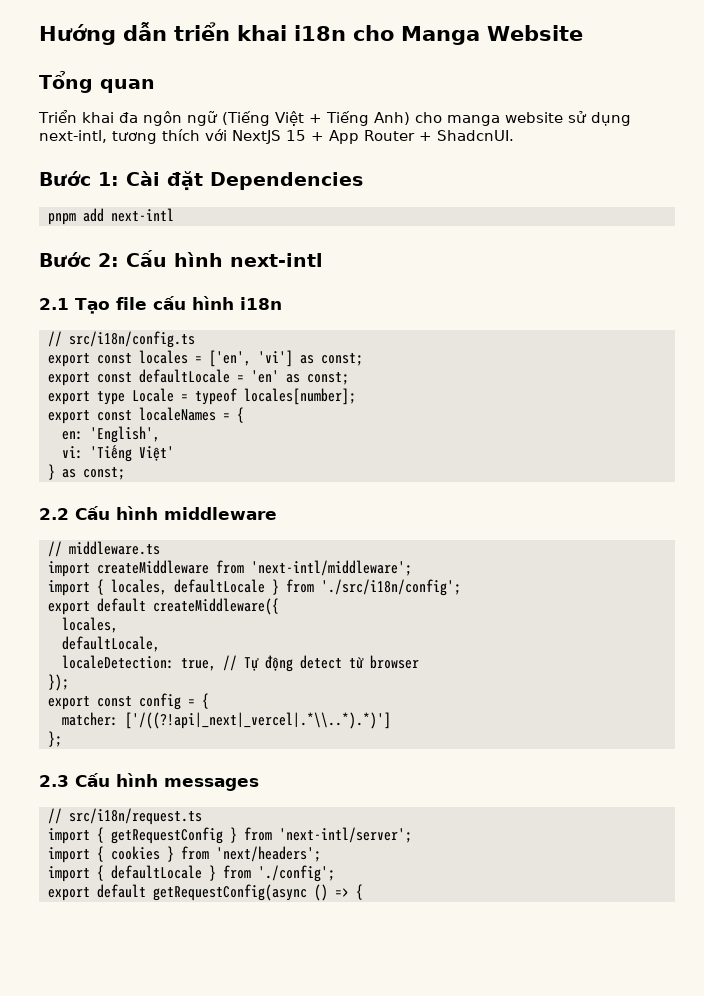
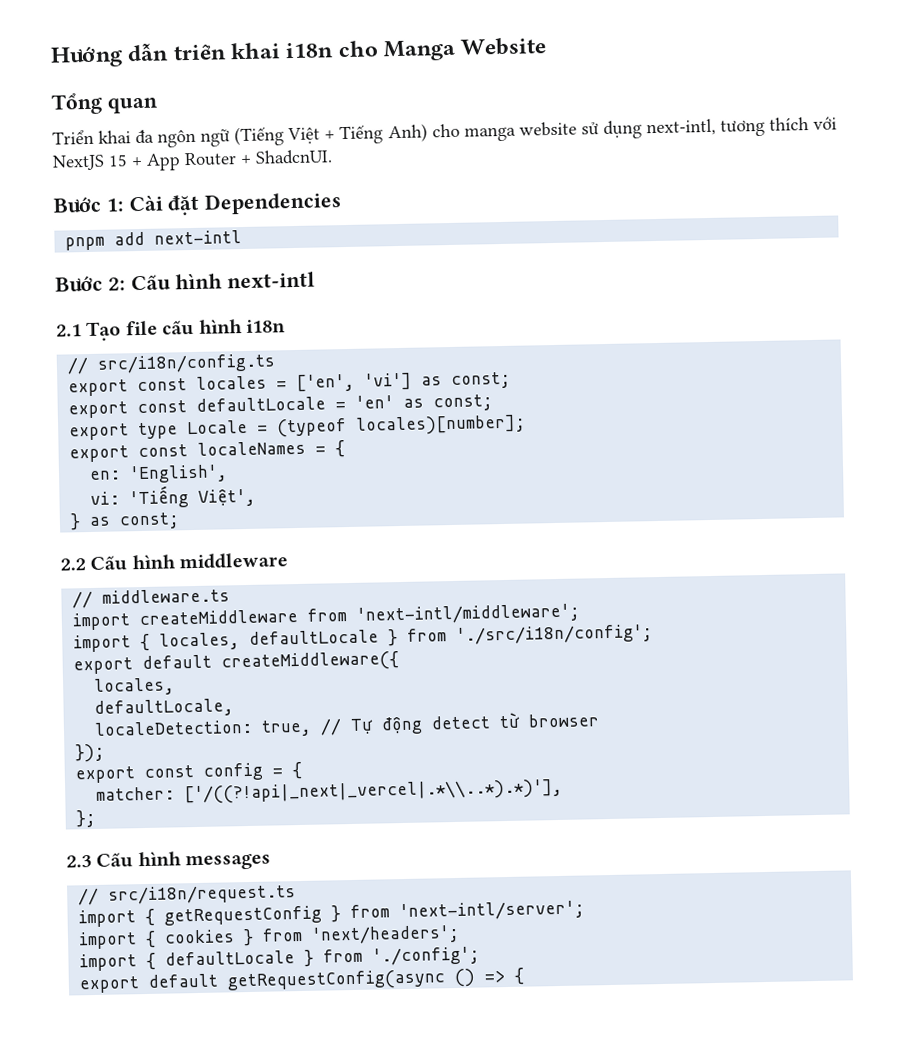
- export type Locale = typeof locales[number];
+ export type Locale = (typeof locales)[number];
- vi: 'Tiếng Việt'
+ vi: 'Tiếng Việt',
- matcher: ['/((?!api|_next|_vercel|.*\\..*).*)']
+ matcher: ['/((?!api|_next|_vercel|.*\\..*).*)'],

